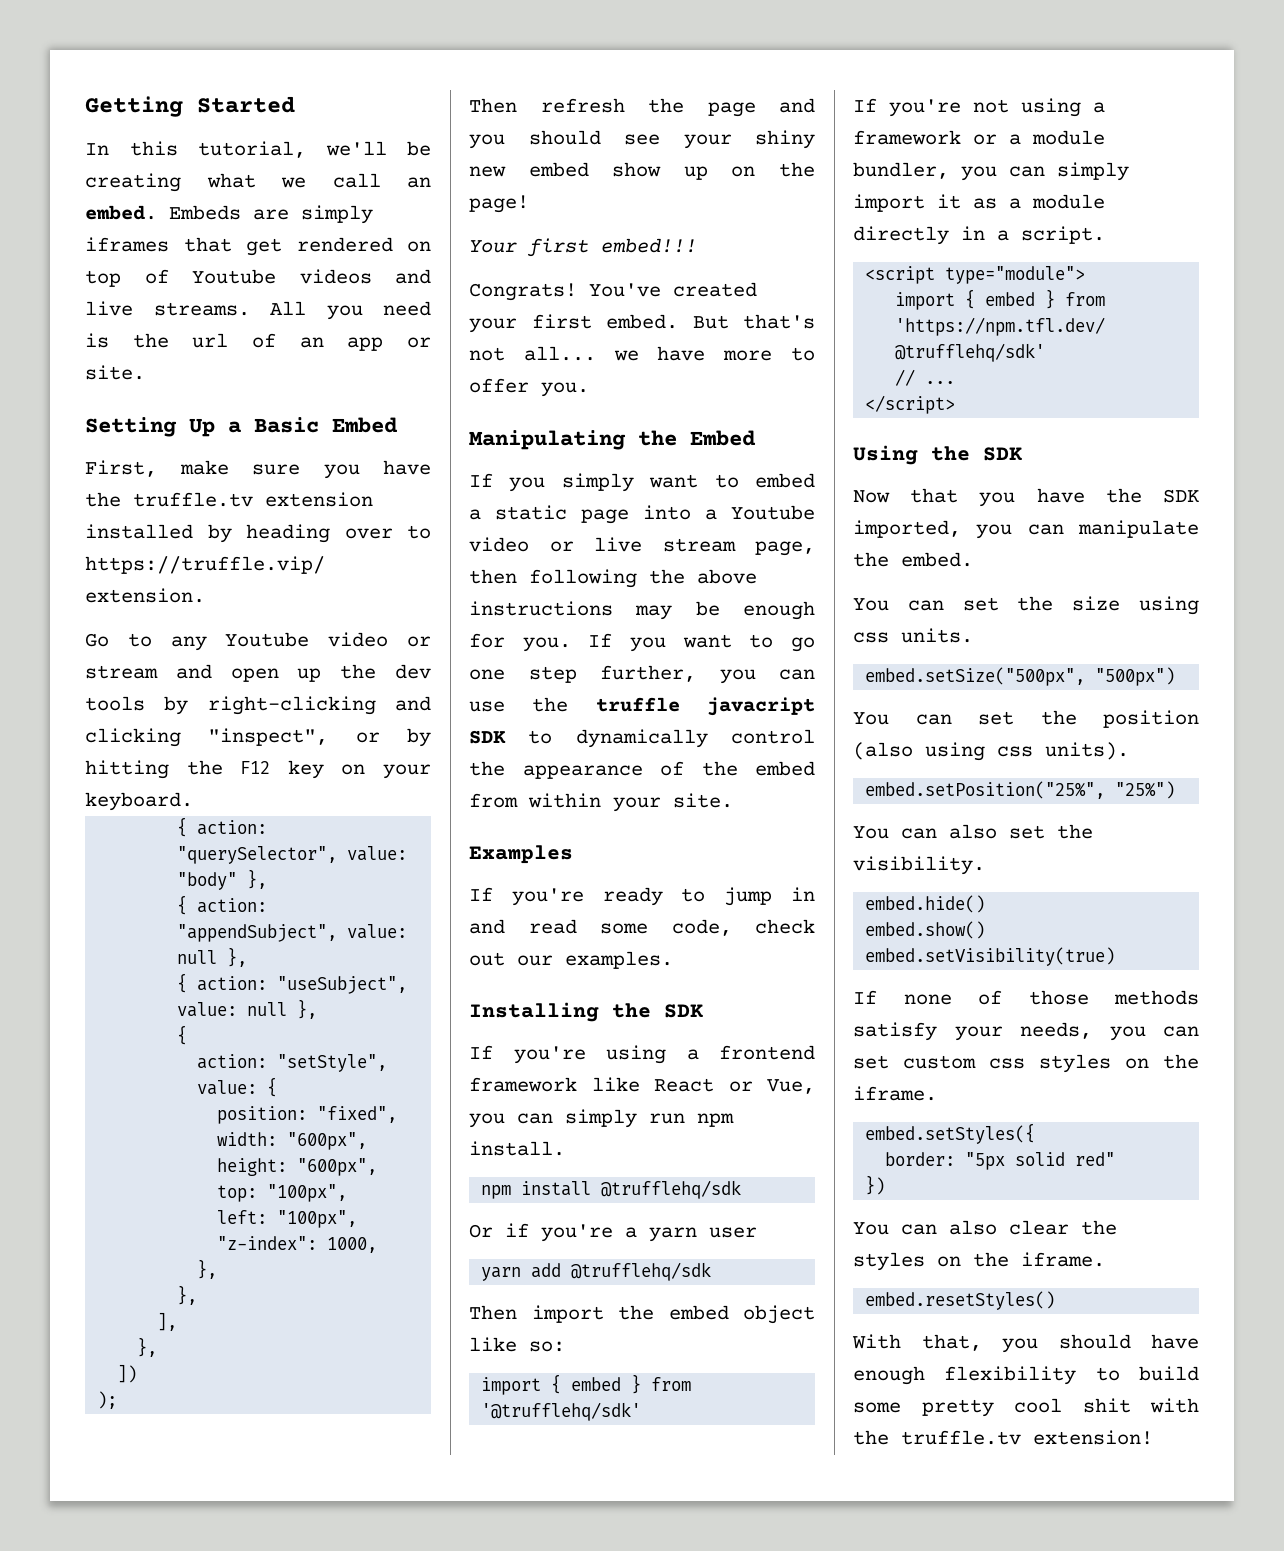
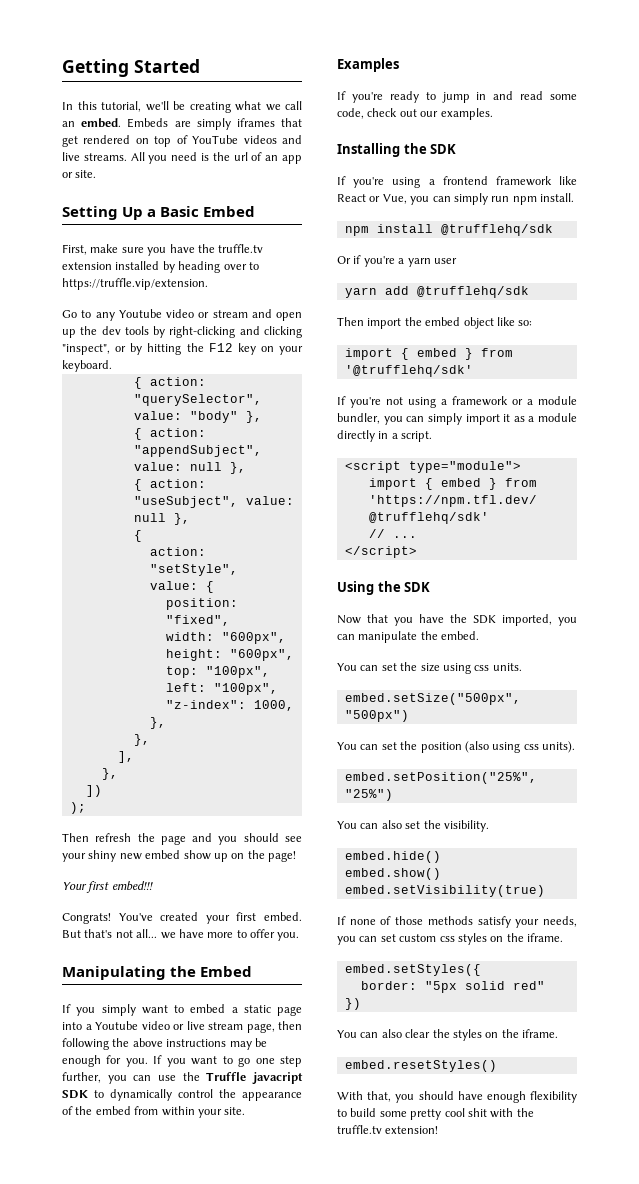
- Embeds are simply iframes that get rendered on top of Youtube videos and live streams.
+ Embeds are simply iframes that get rendered on top of YouTube videos and live streams.
- If you want to go one step further, you can use the truffle javacript SDK to dynamically control the appearance of the embed from within your site.
+ If you want to go one step further, you can use the Truffle javacript SDK to dynamically control the appearance of the embed from within your site.

